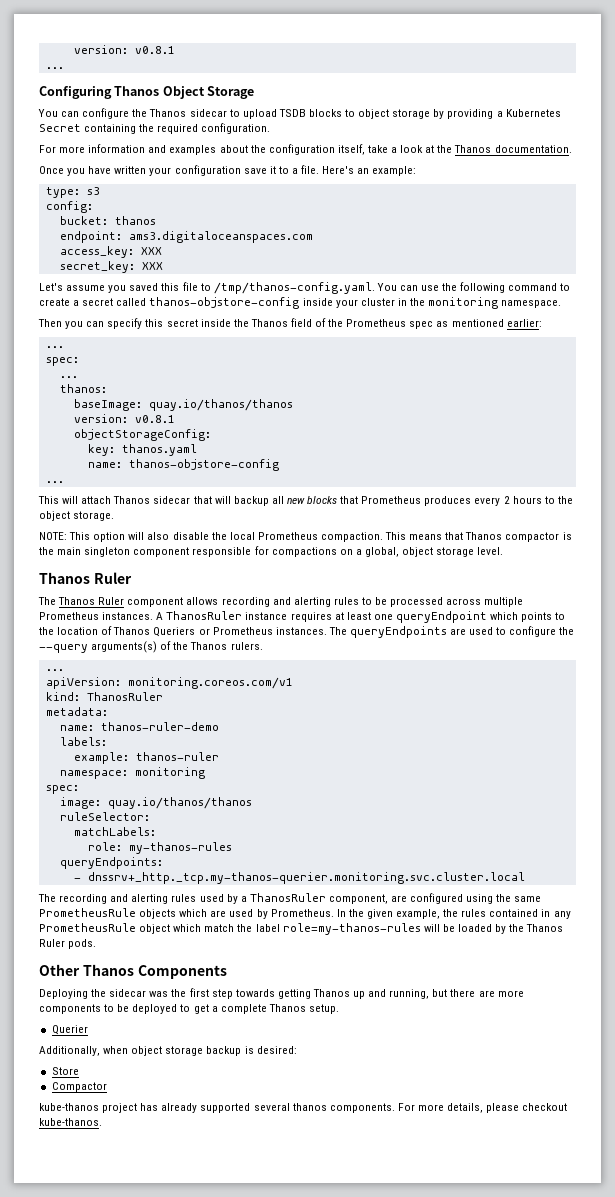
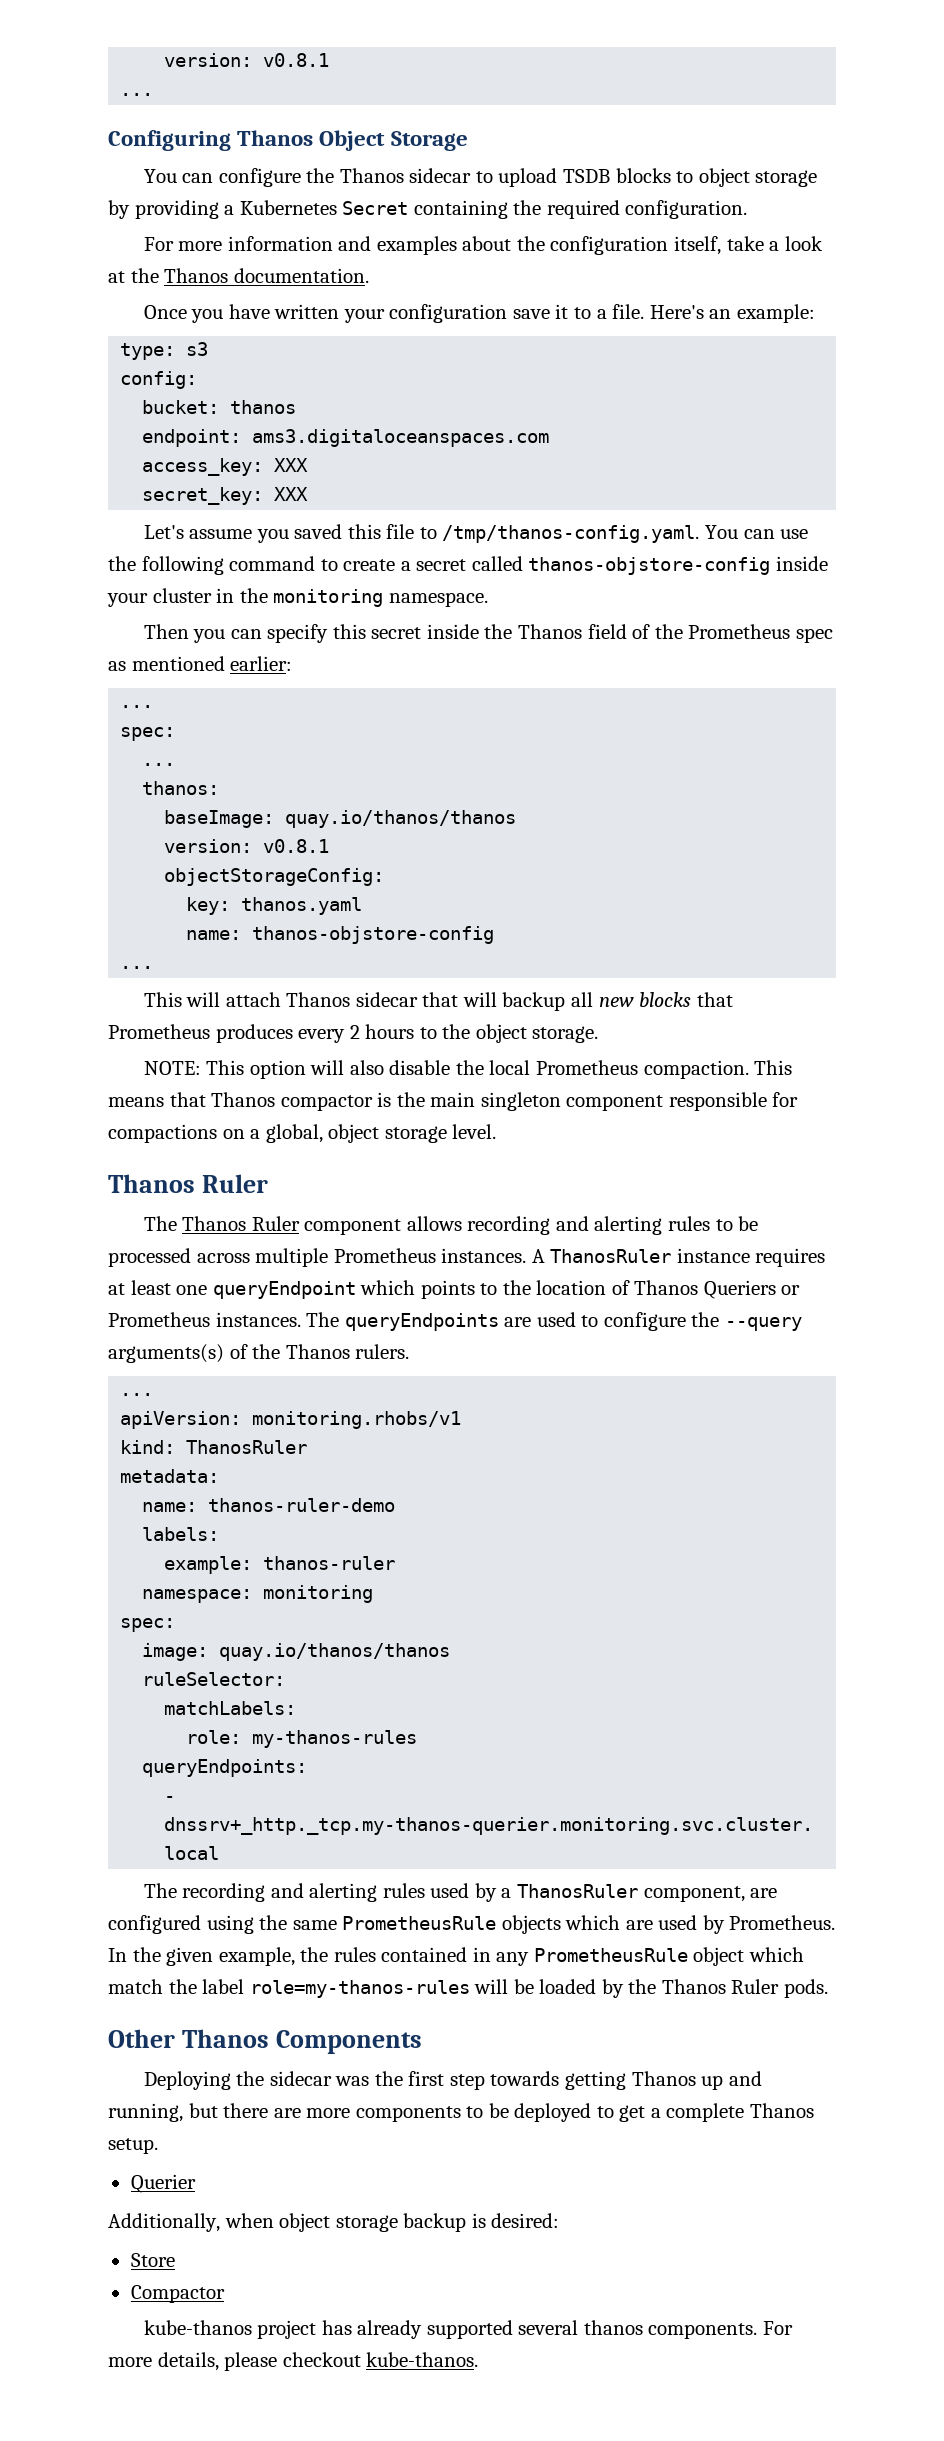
- apiVersion: monitoring.coreos.com/v1
+ apiVersion: monitoring.rhobs/v1

